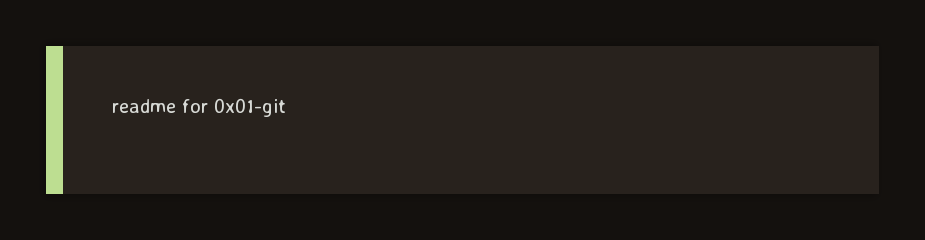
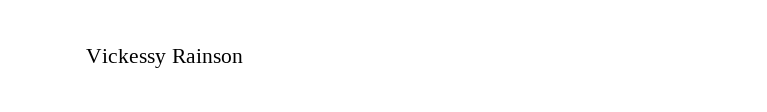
- readme for 0x01-git
+ Vickessy Rainson

